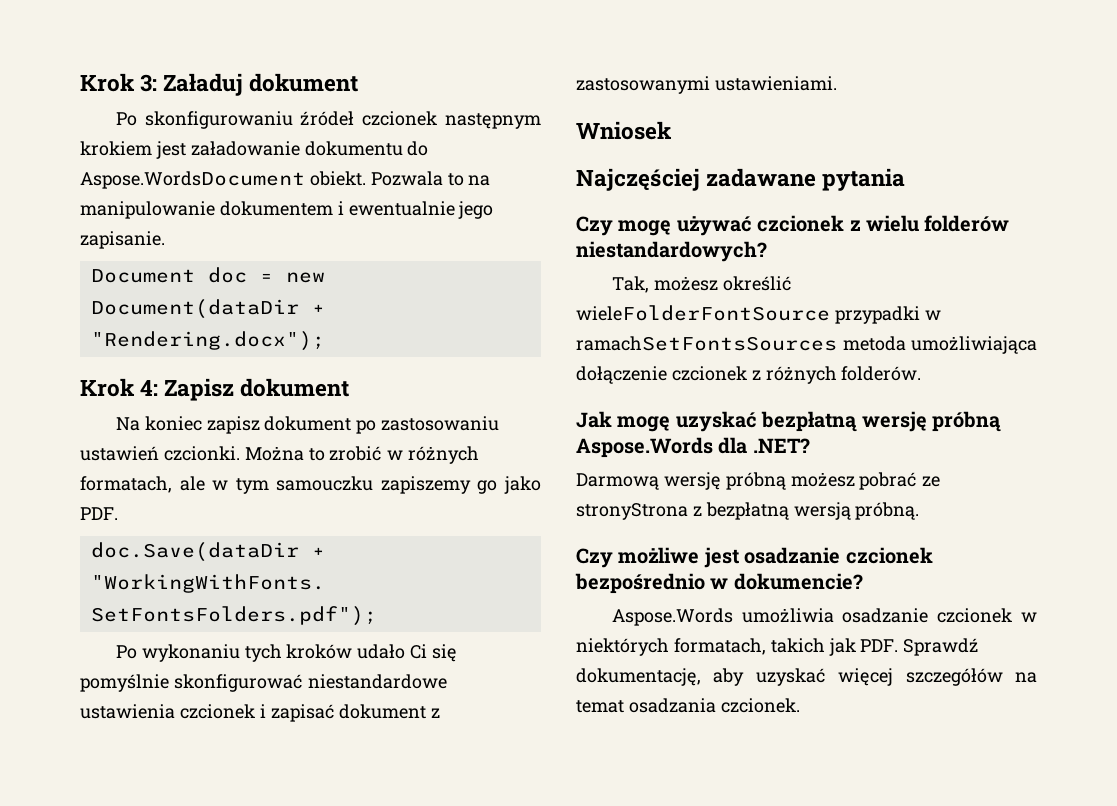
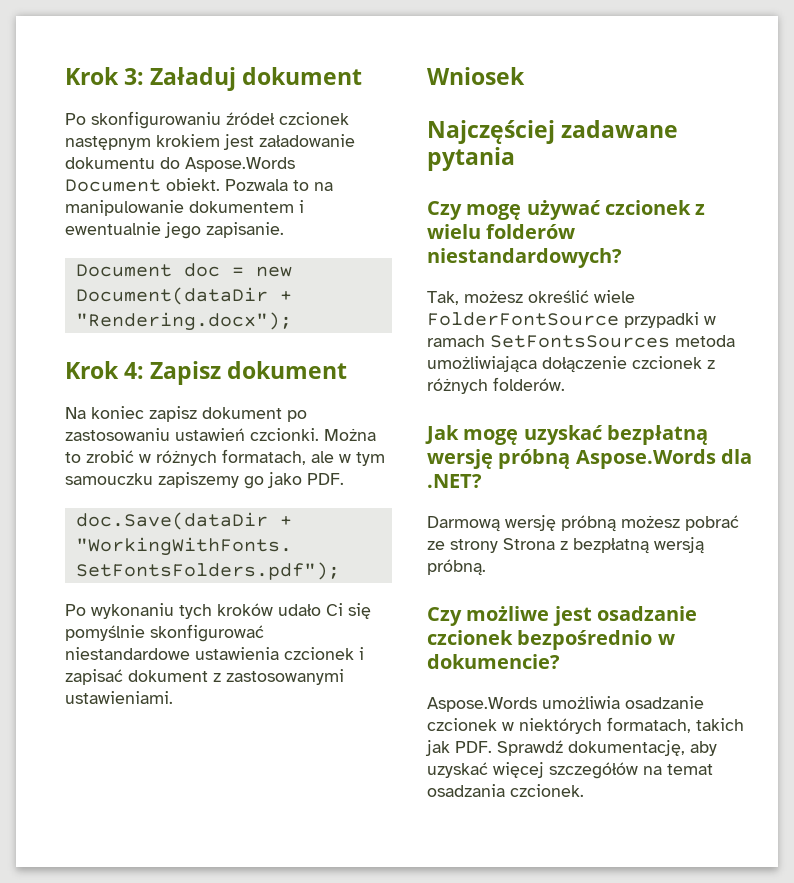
- Po skonfigurowaniu źródeł czcionek następnym krokiem jest załadowanie dokumentu do Aspose.WordsDocument obiekt.
+ Po skonfigurowaniu źródeł czcionek następnym krokiem jest załadowanie dokumentu do Aspose.Words Document obiekt.
- Tak, możesz określić wieleFolderFontSource przypadki w ramachSetFontsSources metoda umożliwiająca dołączenie czcionek z różnych folderów.
+ Tak, możesz określić wiele FolderFontSource przypadki w ramach SetFontsSources metoda umożliwiająca dołączenie czcionek z różnych folderów.
- Darmową wersję próbną możesz pobrać ze stronyStrona z bezpłatną wersją próbną.
+ Darmową wersję próbną możesz pobrać ze strony Strona z bezpłatną wersją próbną.

